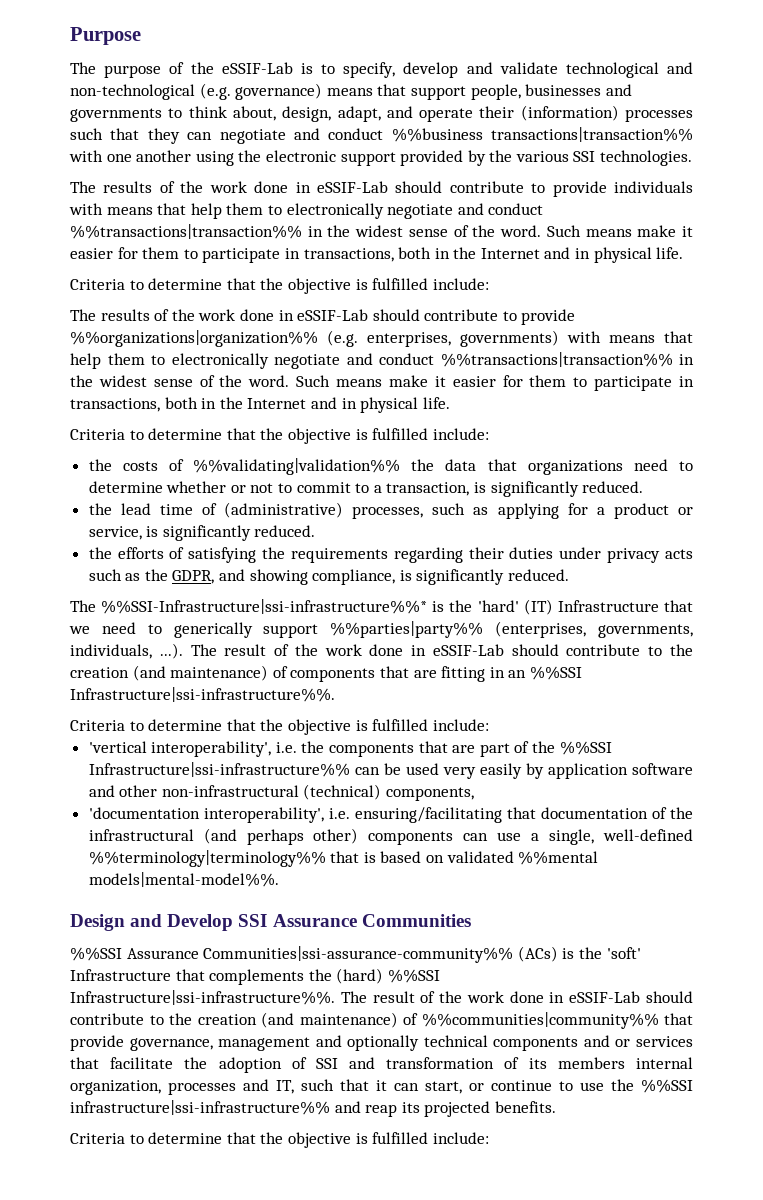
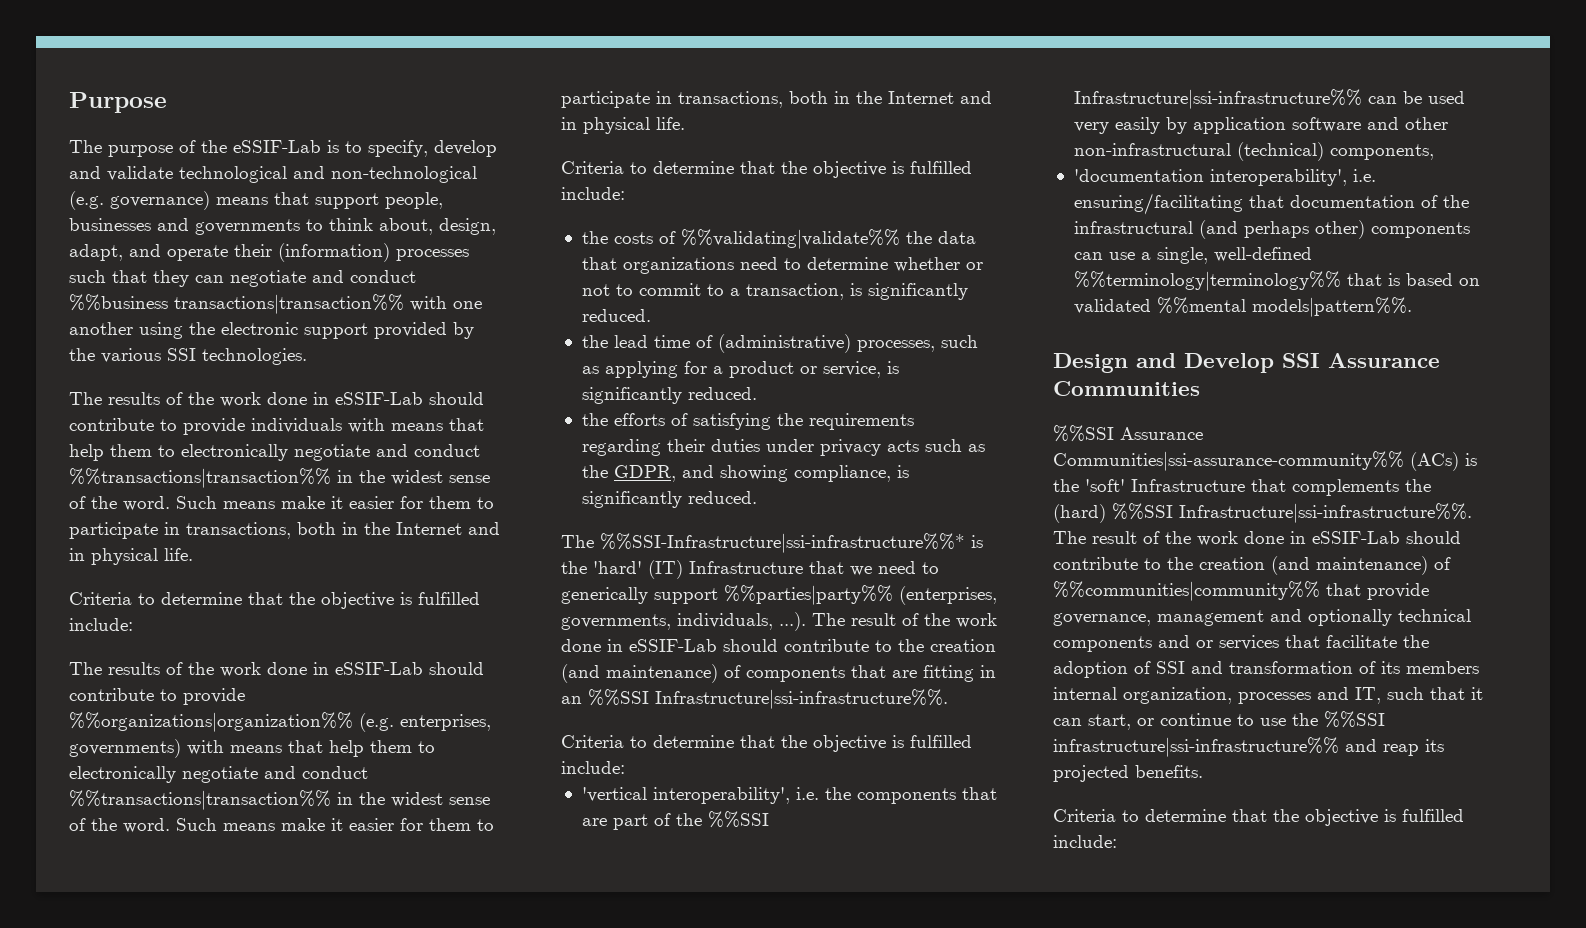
- the costs of %%validating|validation%% the data that organizations need to determine whether or not to commit to a transaction, is significantly reduced.
+ the costs of %%validating|validate%% the data that organizations need to determine whether or not to commit to a transaction, is significantly reduced.
- 'documentation interoperability', i.e. ensuring/facilitating that documentation of the infrastructural (and perhaps other) components can use a single, well-defined %%terminology|terminology%% that is based on validated %%mental models|mental-model%%.
+ 'documentation interoperability', i.e. ensuring/facilitating that documentation of the infrastructural (and perhaps other) components can use a single, well-defined %%terminology|terminology%% that is based on validated %%mental models|pattern%%.

